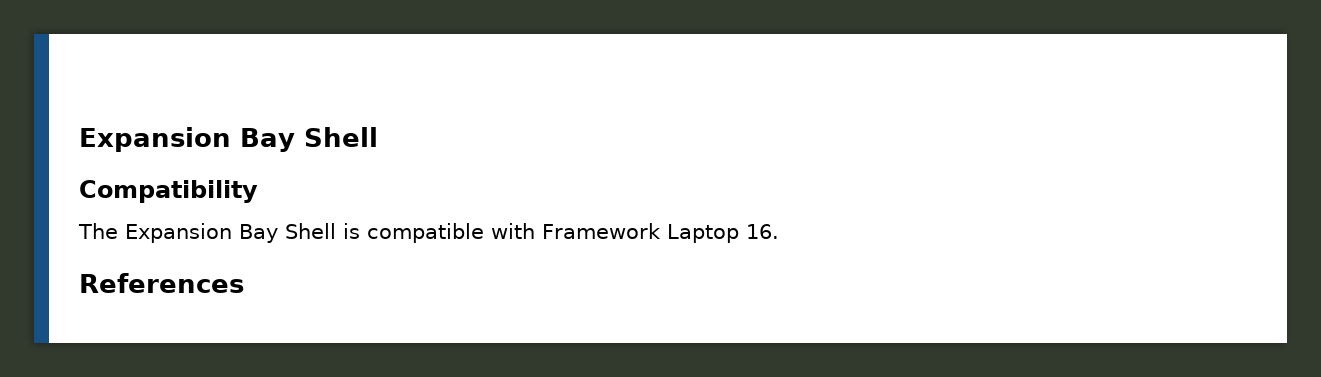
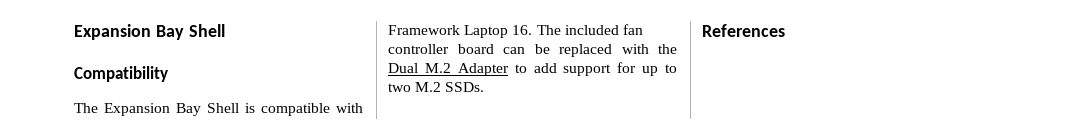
- The Expansion Bay Shell is compatible with Framework Laptop 16.
+ The Expansion Bay Shell is compatible with Framework Laptop 16. The included fan controller board can be replaced with the Dual M.2 Adapter to add support for up to two M.2 SSDs.

